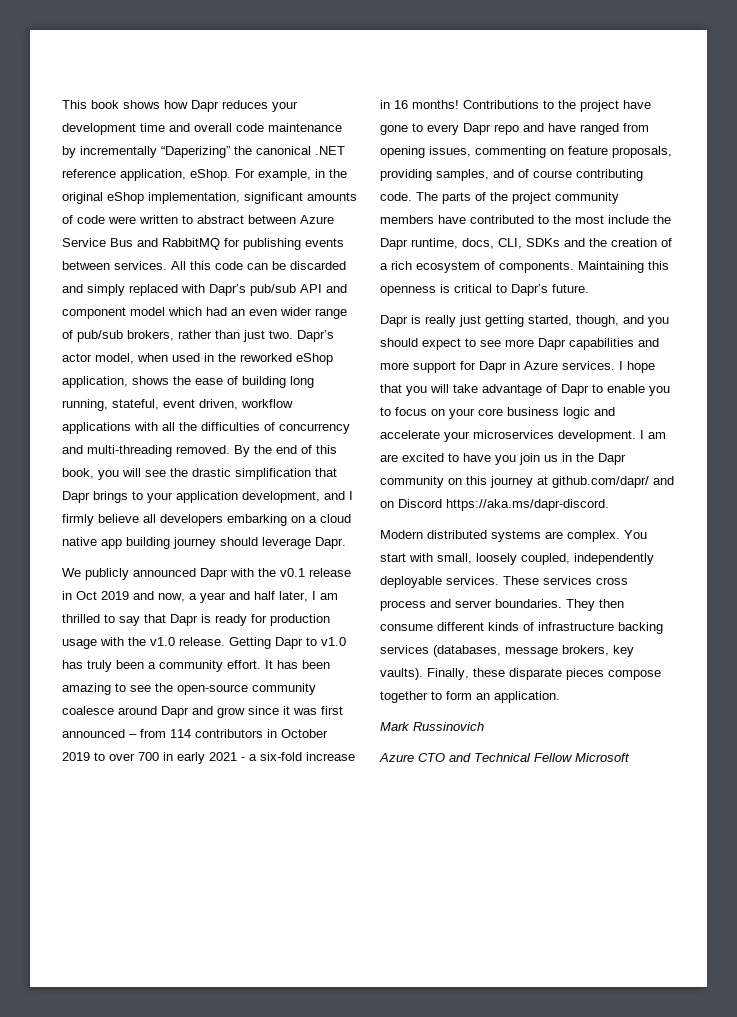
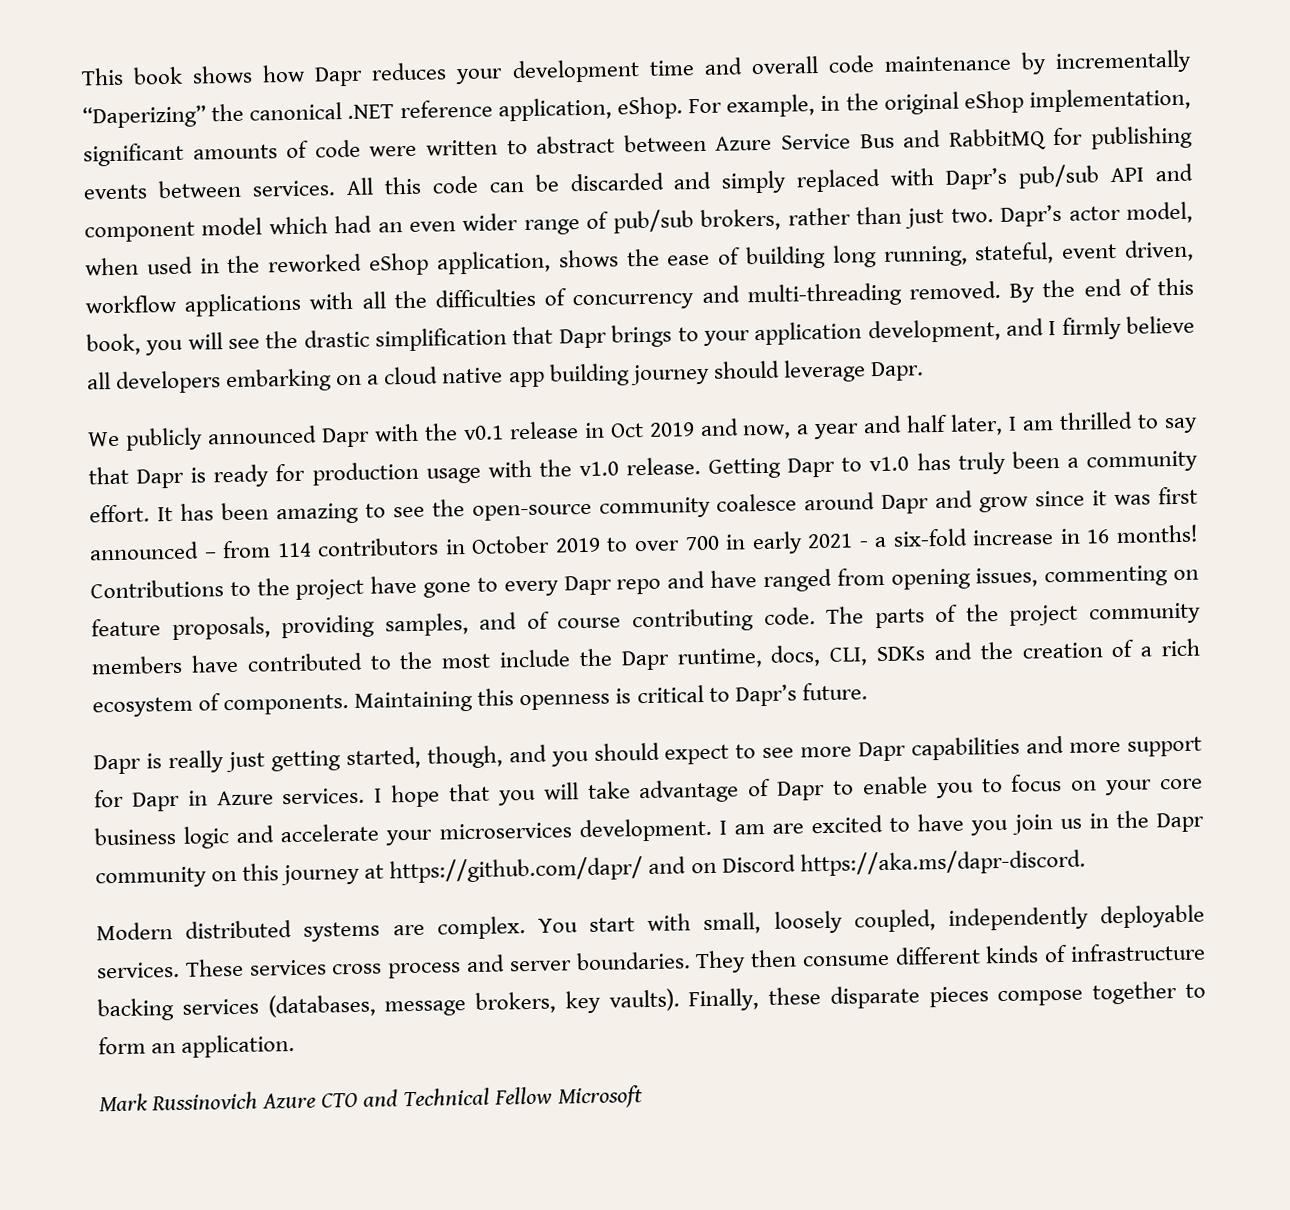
- I am are excited to have you join us in the Dapr community on this journey at github.com/dapr/ and on Discord https://aka.ms/dapr-discord.
+ I am are excited to have you join us in the Dapr community on this journey at https://github.com/dapr/ and on Discord https://aka.ms/dapr-discord.
- Mark Russinovich
- Azure CTO and Technical Fellow Microsoft
+ Mark Russinovich Azure CTO and Technical Fellow Microsoft

